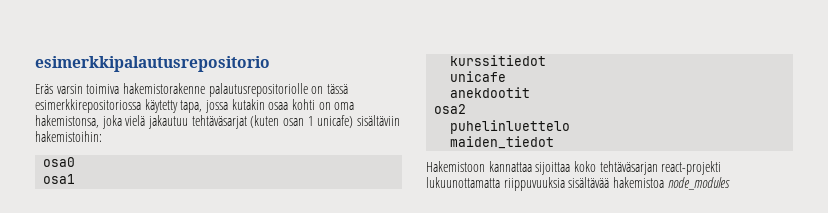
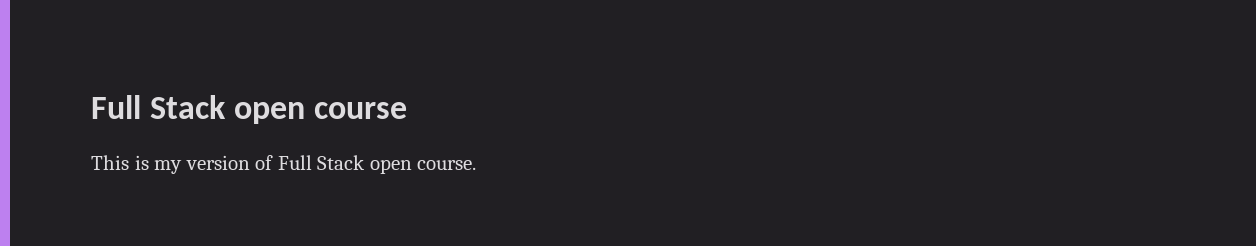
- esimerkkipalautusrepositorio
- Eräs varsin toimiva hakemistorakenne palautusrepositoriolle on tässä esimerkkirepositoriossa käytetty tapa, jossa kutakin osaa kohti on oma hakemistonsa, joka vielä jakautuu tehtäväsarjat (kuten osan 1 unicafe) sisältäviin hakemistoihin:
- osa0
- osa1
- kurssitiedot
- unicafe
- anekdootit
- osa2
- puhelinluettelo
- maiden_tiedot
- Hakemistoon kannattaa sijoittaa koko tehtäväsarjan react-projekti lukuunottamatta riippuvuuksia sisältävää hakemistoa node_modules
+ Full Stack open course
+ This is my version of Full Stack open course.

